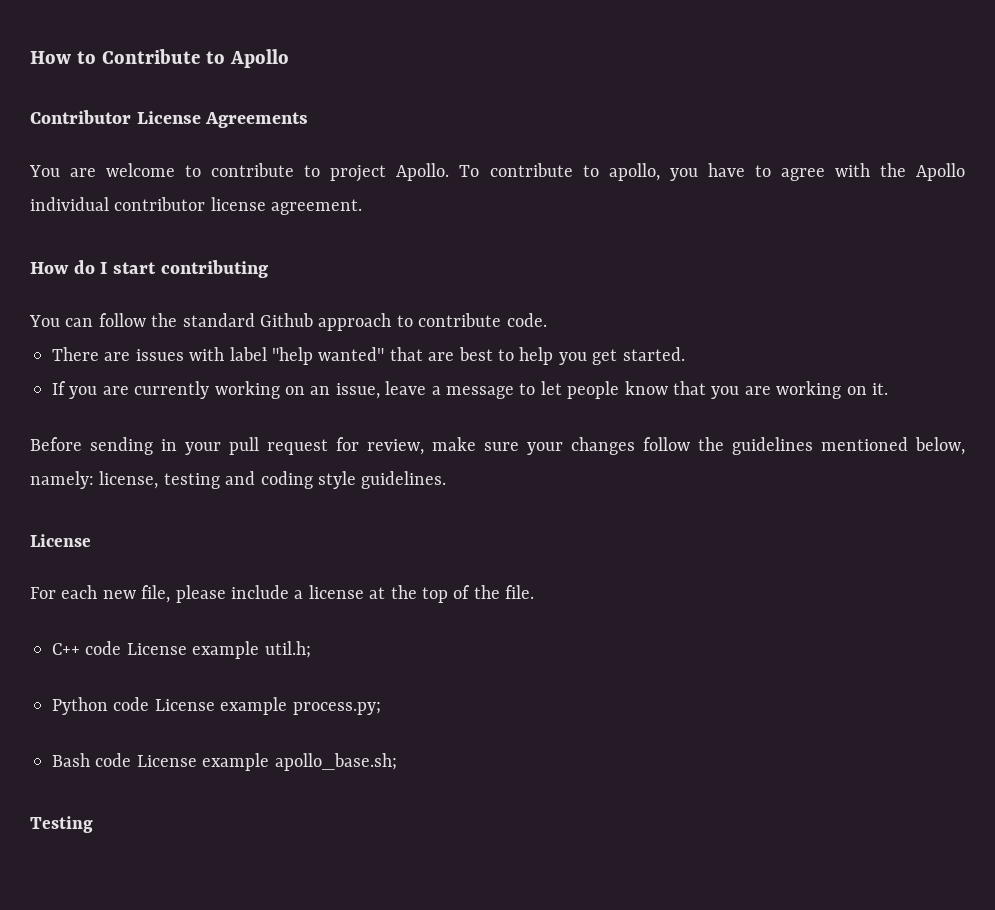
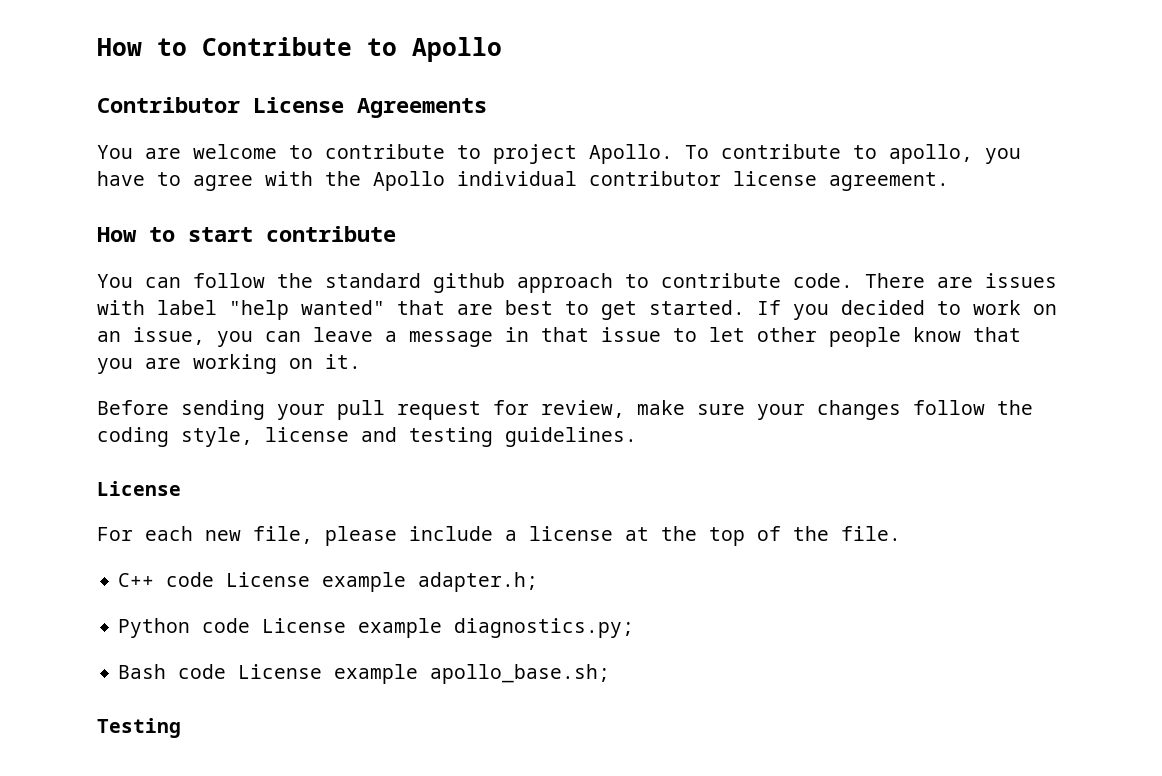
- How do I start contributing
+ How to start contribute
- You can follow the standard Github approach to contribute code.
- There are issues with label "help wanted" that are best to help you get started.
- If you are currently working on an issue, leave a message to let people know that you are working on it.
+ You can follow the standard github approach to contribute code. There are issues with label "help wanted" that are best to get started. If you decided to work on an issue, you can leave a message in that issue to let other people know that you are working on it.
- Before sending in your pull request for review, make sure your changes follow the guidelines mentioned below, namely: license, testing and coding style guidelines.
+ Before sending your pull request for review, make sure your changes follow the coding style, license and testing guidelines.
- C++ code License example util.h;
+ C++ code License example adapter.h;
- Python code License example process.py;
+ Python code License example diagnostics.py;

